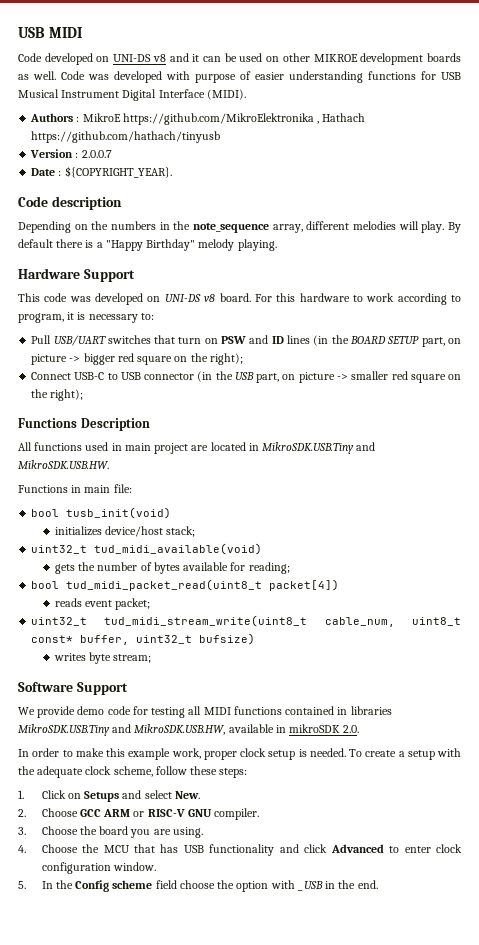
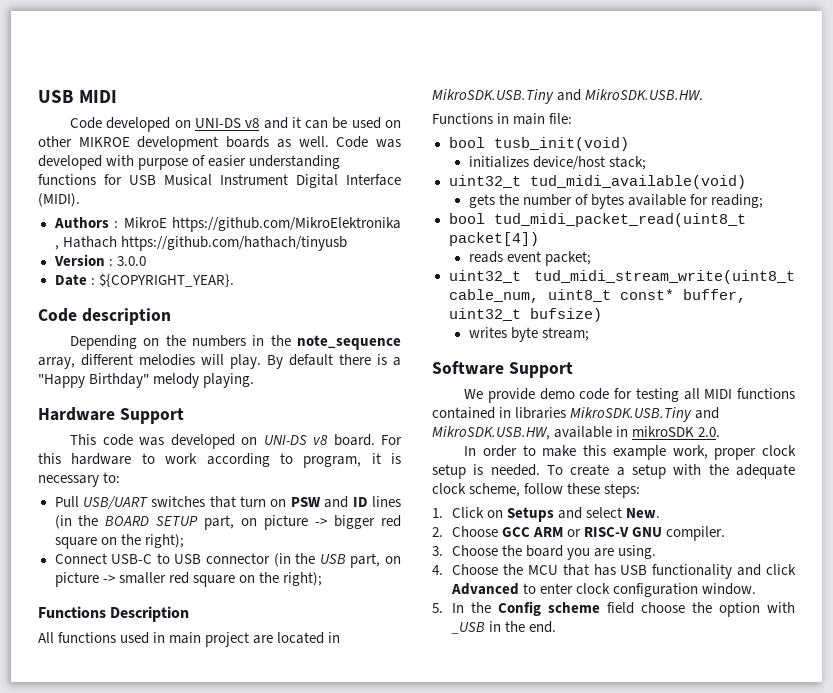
- Version : 2.0.0.7
+ Version : 3.0.0

